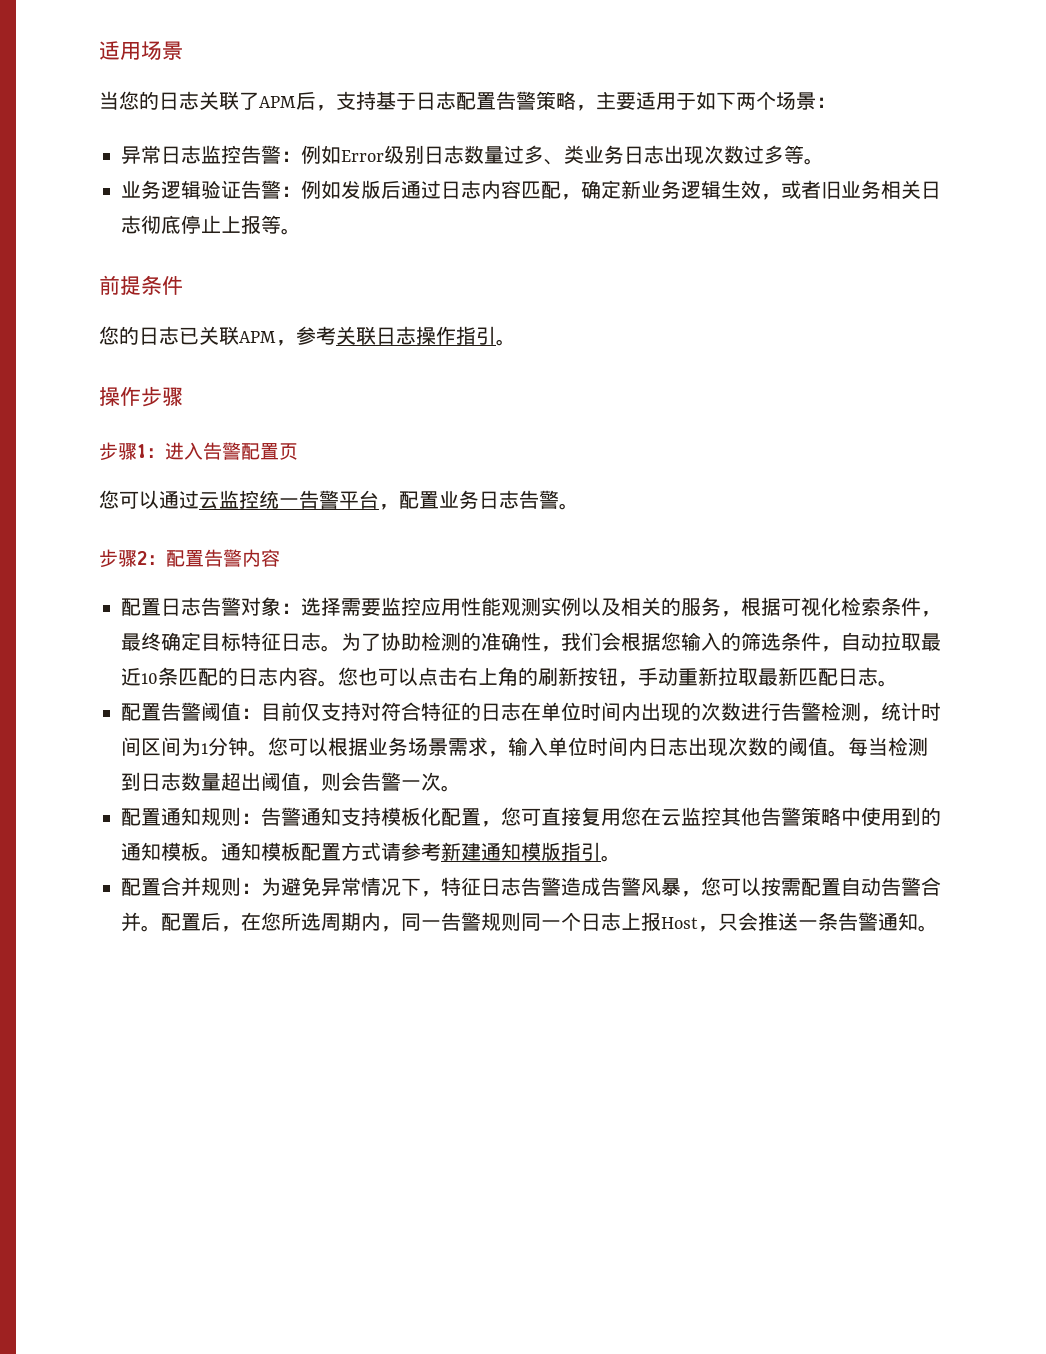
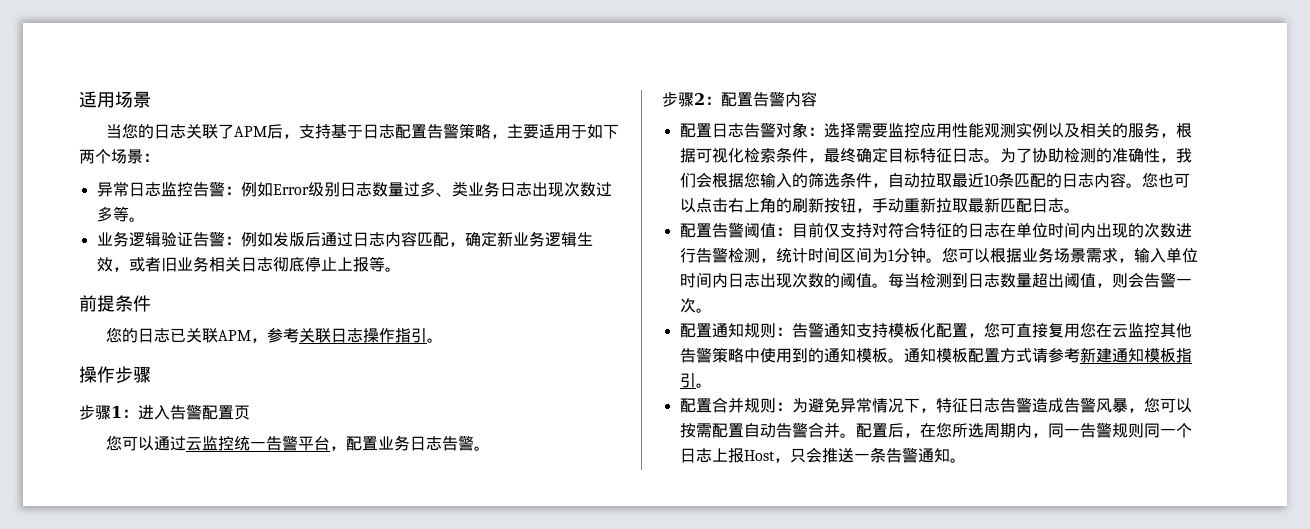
- 通知模板配置方式请参考新建通知模版指引。
+ 通知模板配置方式请参考新建通知模板指引。

